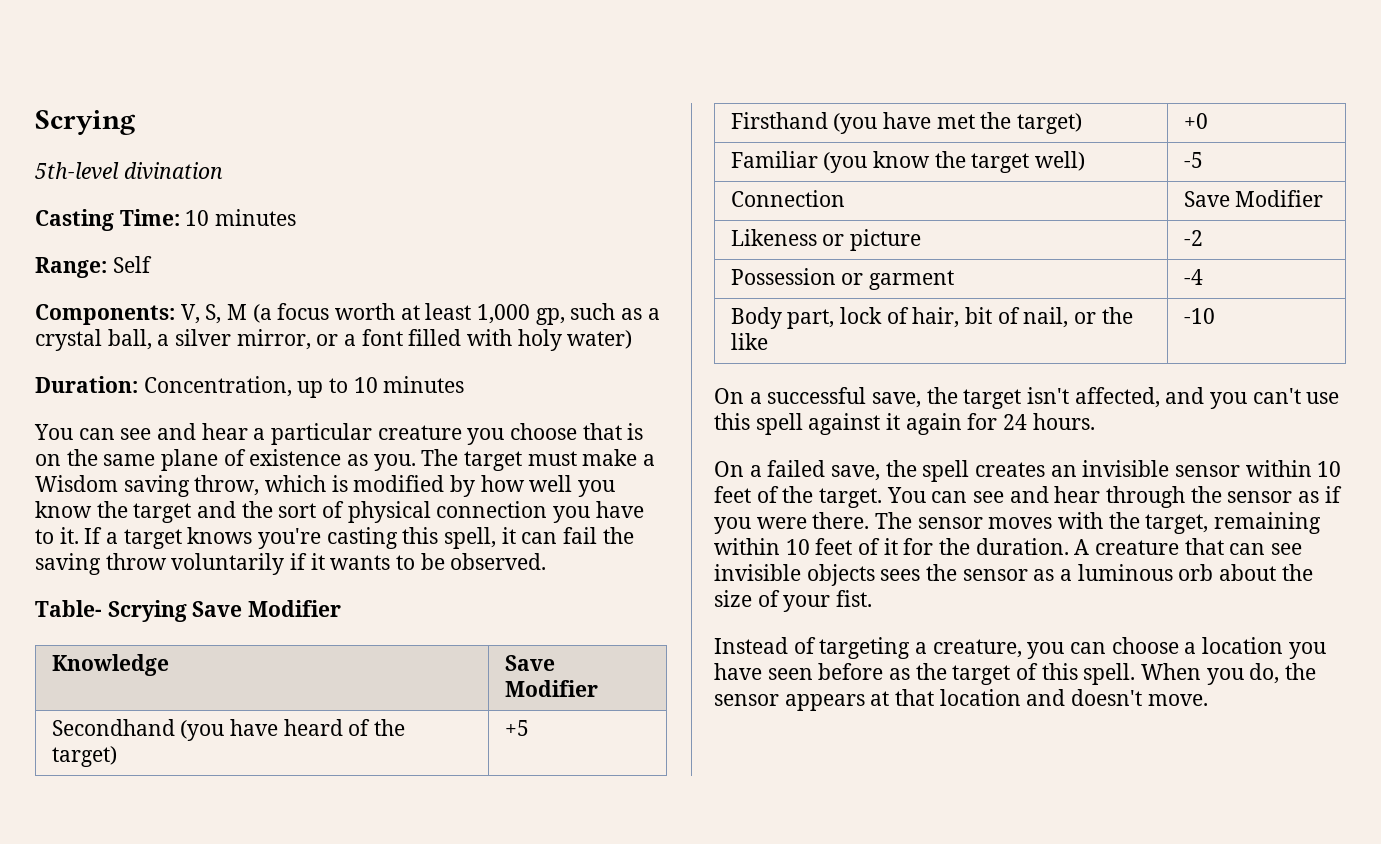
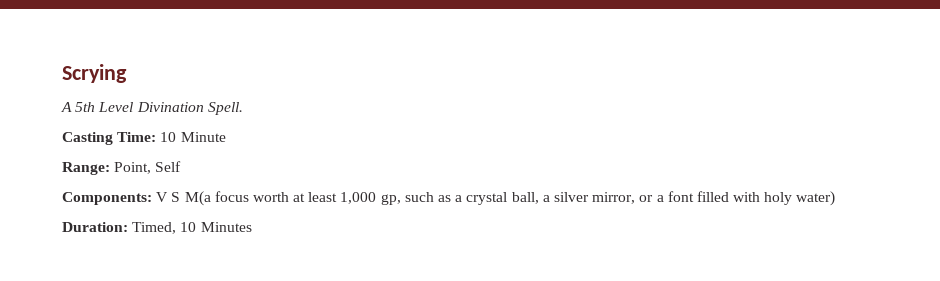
- 5th-level divination
+ A 5th Level Divination Spell.
- Casting Time: 10 minutes
+ Casting Time: 10 Minute
- Range: Self
+ Range: Point, Self
- Components: V, S, M (a focus worth at least 1,000 gp, such as a crystal ball, a silver mirror, or a font filled with holy water)
+ Components: V S M(a focus worth at least 1,000 gp, such as a crystal ball, a silver mirror, or a font filled with holy water)
- Duration: Concentration, up to 10 minutes
- You can see and hear a particular creature you choose that is on the same plane of existence as you. The target must make a Wisdom saving throw, which is modified by how well you know the target and the sort of physical connection you have to it. If a target knows you're casting this spell, it can fail the saving throw voluntarily if it wants to be observed.
- Table- Scrying Save Modifier
- Knowledge | Save Modifier
- Secondhand (you have heard of the target) | +5
- Firsthand (you have met the target) | +0
- Familiar (you know the target well) | -5
- Connection | Save Modifier
- Likeness or picture | -2
- Possession or garment | -4
- Body part, lock of hair, bit of nail, or the like | -10
- On a successful save, the target isn't affected, and you can't use this spell against it again for 24 hours.
- On a failed save, the spell creates an invisible sensor within 10 feet of the target. You can see and hear through the sensor as if you were there. The sensor moves with the target, remaining within 10 feet of it for the duration. A creature that can see invisible objects sees the sensor as a luminous orb about the size of your fist.
- Instead of targeting a creature, you can choose a location you have seen before as the target of this spell. When you do, the sensor appears at that location and doesn't move.
+ Duration: Timed, 10 Minutes

